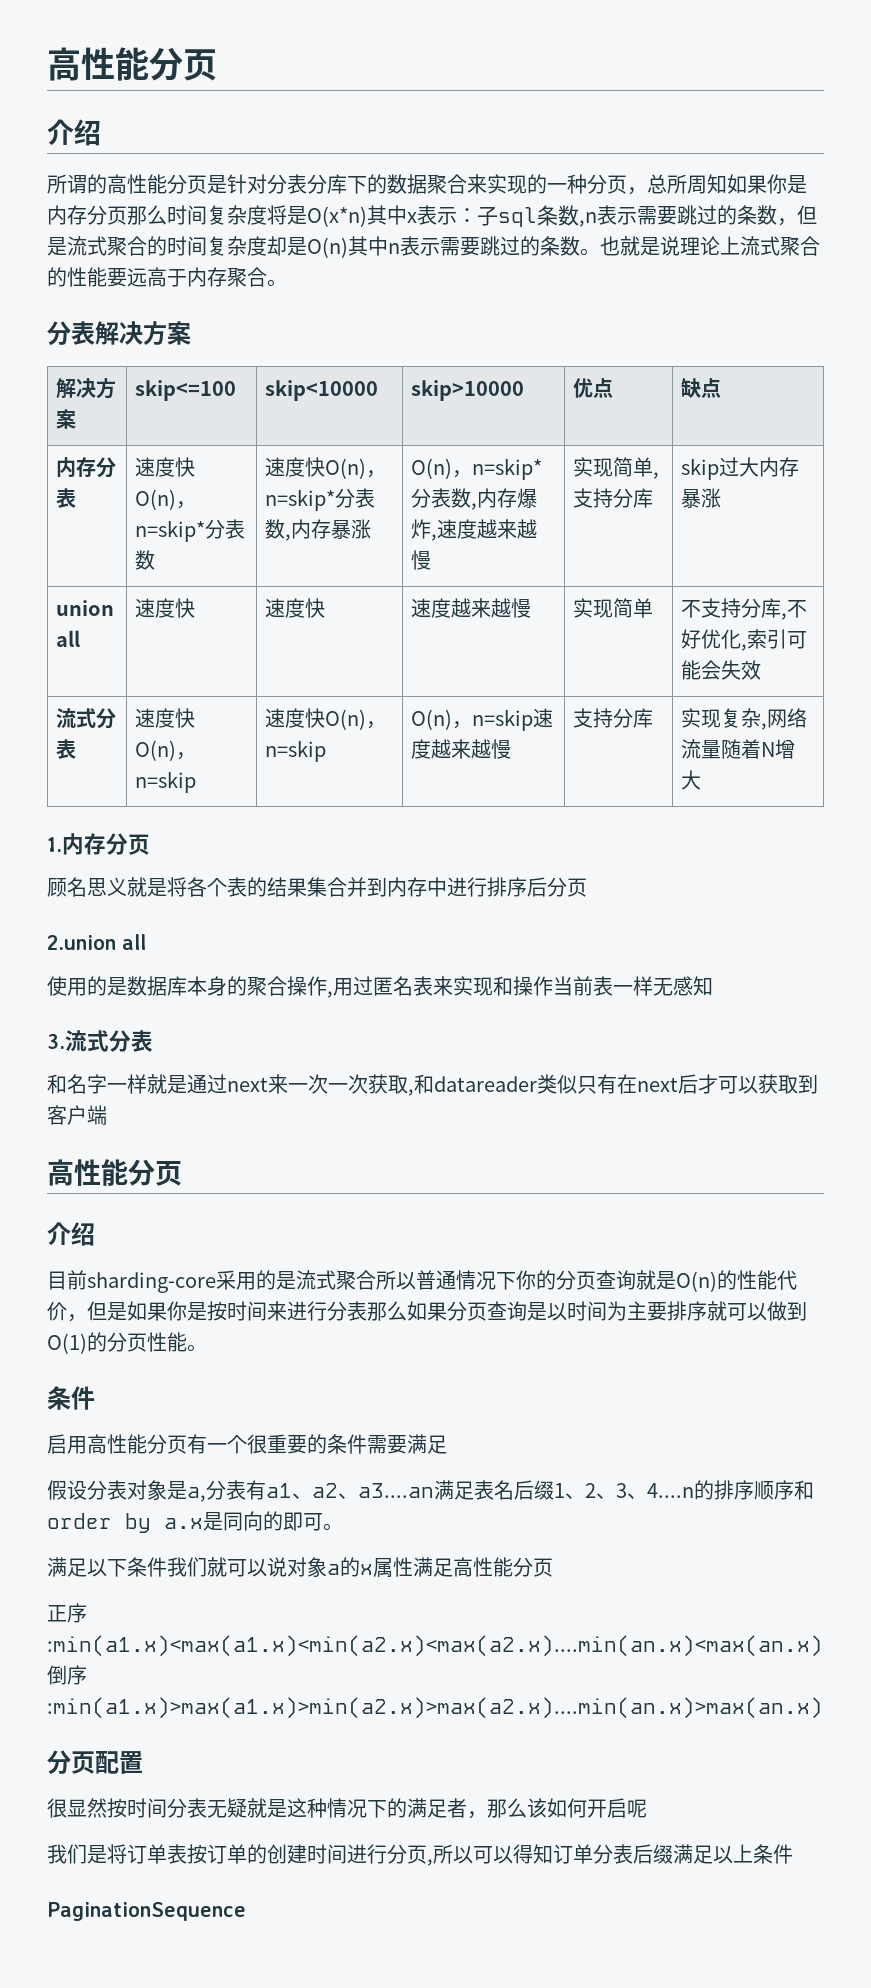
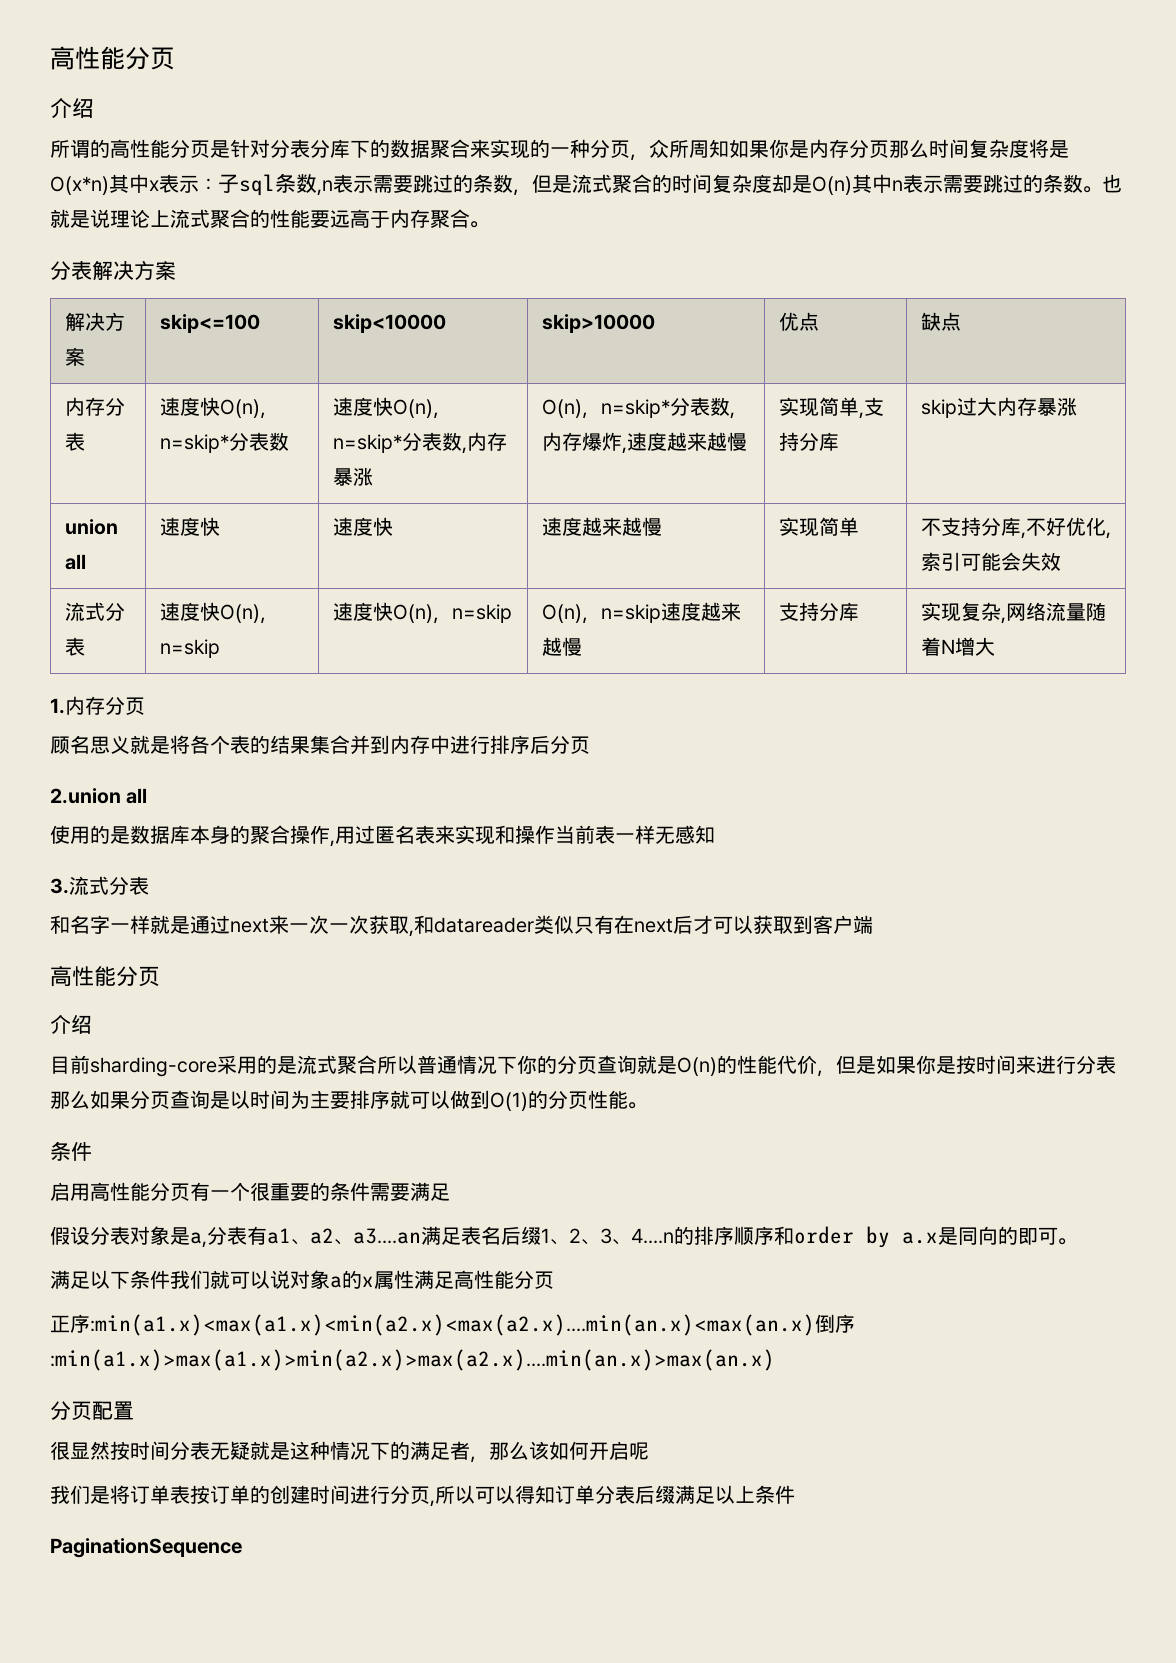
- 所谓的高性能分页是针对分表分库下的数据聚合来实现的一种分页，总所周知如果你是内存分页那么时间复杂度将是O(x*n)其中x表示：子sql条数,n表示需要跳过的条数，但是流式聚合的时间复杂度却是O(n)其中n表示需要跳过的条数。
+ 所谓的高性能分页是针对分表分库下的数据聚合来实现的一种分页，众所周知如果你是内存分页那么时间复杂度将是O(x*n)其中x表示：子sql条数,n表示需要跳过的条数，但是流式聚合的时间复杂度却是O(n)其中n表示需要跳过的条数。

